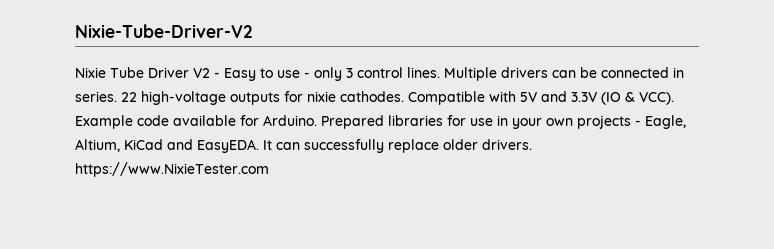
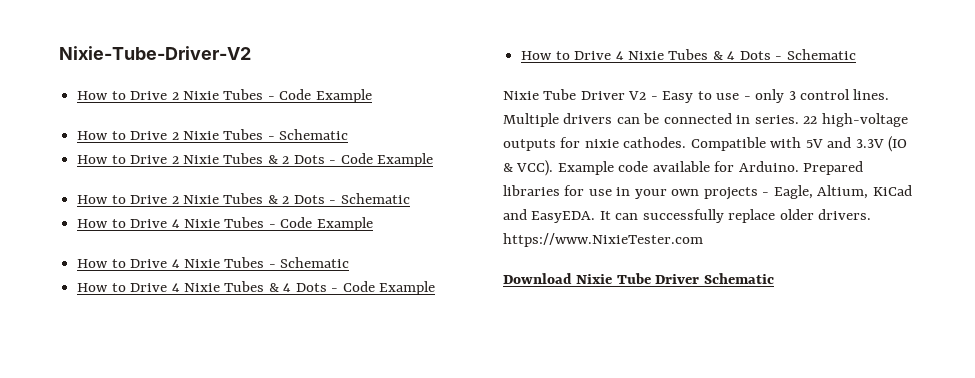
+ How to Drive 2 Nixie Tubes - Code Example
+ How to Drive 2 Nixie Tubes - Schematic
+ How to Drive 2 Nixie Tubes & 2 Dots - Code Example
+ How to Drive 2 Nixie Tubes & 2 Dots - Schematic
+ How to Drive 4 Nixie Tubes - Code Example
+ How to Drive 4 Nixie Tubes - Schematic
+ How to Drive 4 Nixie Tubes & 4 Dots - Code Example
+ How to Drive 4 Nixie Tubes & 4 Dots - Schematic
+ Download Nixie Tube Driver Schematic

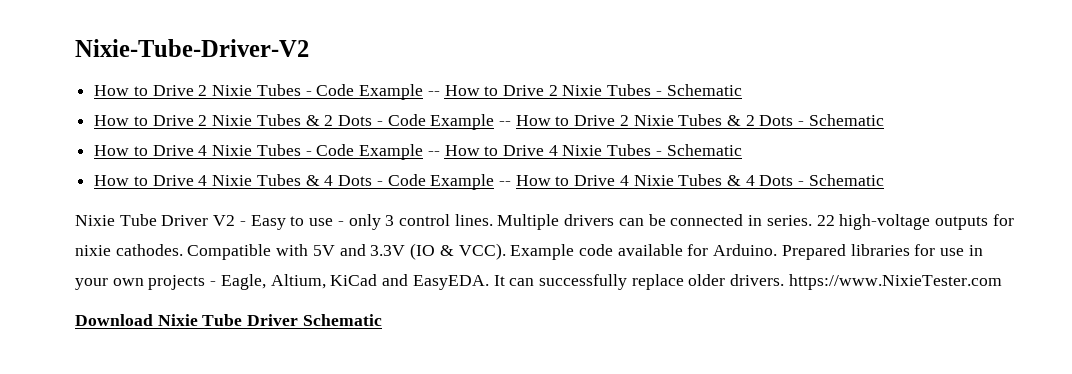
- How to Drive 2 Nixie Tubes - Code Example
- How to Drive 2 Nixie Tubes - Schematic
+ How to Drive 2 Nixie Tubes - Code Example -- How to Drive 2 Nixie Tubes - Schematic
- How to Drive 2 Nixie Tubes & 2 Dots - Code Example
- How to Drive 2 Nixie Tubes & 2 Dots - Schematic
+ How to Drive 2 Nixie Tubes & 2 Dots - Code Example -- How to Drive 2 Nixie Tubes & 2 Dots - Schematic
- How to Drive 4 Nixie Tubes - Code Example
- How to Drive 4 Nixie Tubes - Schematic
+ How to Drive 4 Nixie Tubes - Code Example -- How to Drive 4 Nixie Tubes - Schematic
- How to Drive 4 Nixie Tubes & 4 Dots - Code Example
- How to Drive 4 Nixie Tubes & 4 Dots - Schematic
+ How to Drive 4 Nixie Tubes & 4 Dots - Code Example -- How to Drive 4 Nixie Tubes & 4 Dots - Schematic

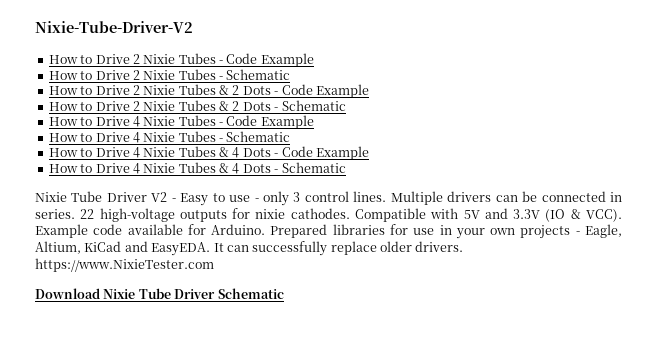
- How to Drive 2 Nixie Tubes - Code Example -- How to Drive 2 Nixie Tubes - Schematic
+ How to Drive 2 Nixie Tubes - Code Example
+ How to Drive 2 Nixie Tubes - Schematic
- How to Drive 2 Nixie Tubes & 2 Dots - Code Example -- How to Drive 2 Nixie Tubes & 2 Dots - Schematic
+ How to Drive 2 Nixie Tubes & 2 Dots - Code Example
+ How to Drive 2 Nixie Tubes & 2 Dots - Schematic
- How to Drive 4 Nixie Tubes - Code Example -- How to Drive 4 Nixie Tubes - Schematic
+ How to Drive 4 Nixie Tubes - Code Example
+ How to Drive 4 Nixie Tubes - Schematic
- How to Drive 4 Nixie Tubes & 4 Dots - Code Example -- How to Drive 4 Nixie Tubes & 4 Dots - Schematic
+ How to Drive 4 Nixie Tubes & 4 Dots - Code Example
+ How to Drive 4 Nixie Tubes & 4 Dots - Schematic

